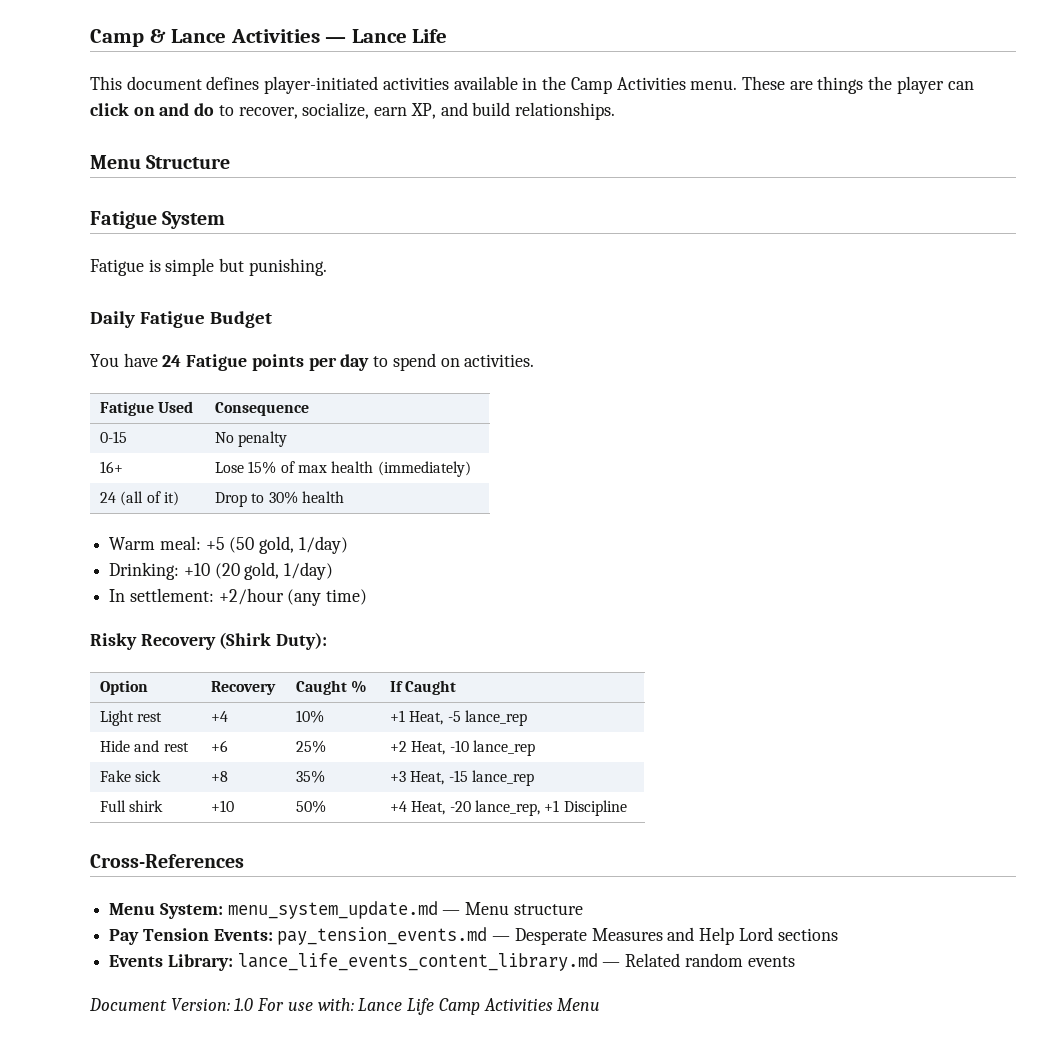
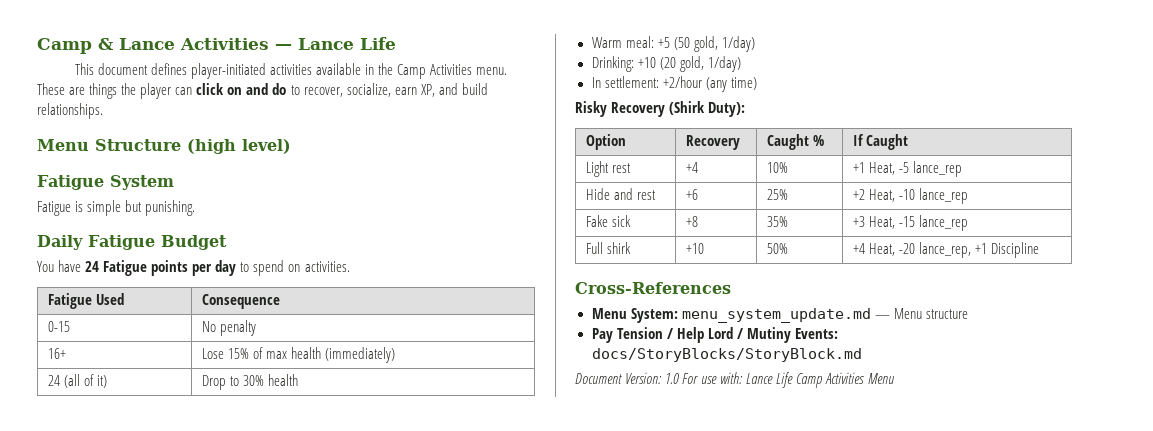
- Menu Structure
+ Menu Structure (high level)
- Pay Tension Events: pay_tension_events.md — Desperate Measures and Help Lord sections
- Events Library: lance_life_events_content_library.md — Related random events
+ Pay Tension / Help Lord / Mutiny Events: docs/StoryBlocks/StoryBlock.md

